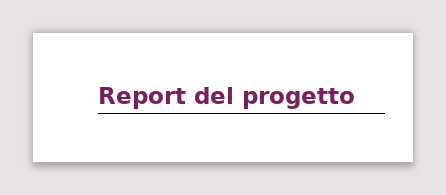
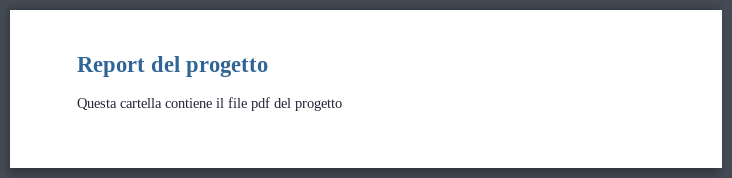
+ Questa cartella contiene il file pdf del progetto

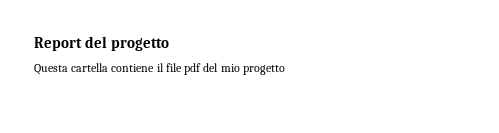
- Questa cartella contiene il file pdf del progetto
+ Questa cartella contiene il file pdf del mio progetto

